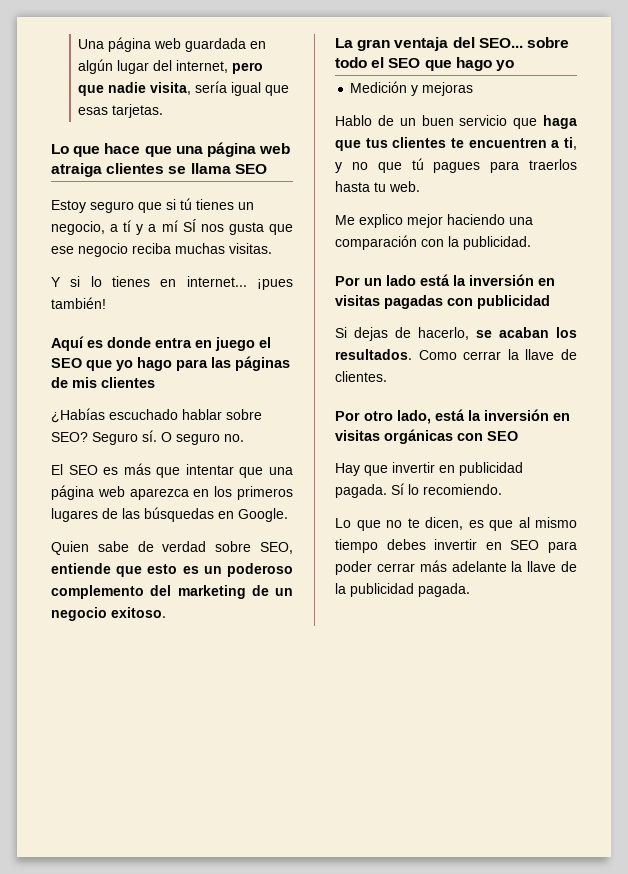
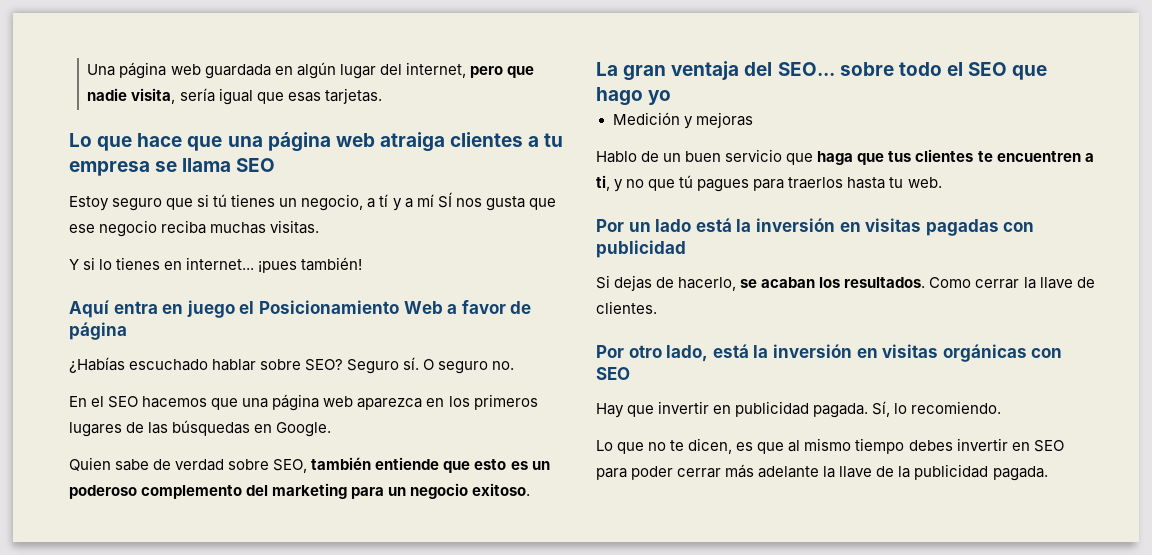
- Lo que hace que una página web atraiga clientes se llama SEO
+ Lo que hace que una página web atraiga clientes a tu empresa se llama SEO
- Aquí es donde entra en juego el SEO que yo hago para las páginas de mis clientes
+ Aquí entra en juego el Posicionamiento Web a favor de página
- El SEO es más que intentar que una página web aparezca en los primeros lugares de las búsquedas en Google.
+ En el SEO hacemos que una página web aparezca en los primeros lugares de las búsquedas en Google.
- Quien sabe de verdad sobre SEO, entiende que esto es un poderoso complemento del marketing de un negocio exitoso.
+ Quien sabe de verdad sobre SEO, también entiende que esto es un poderoso complemento del marketing para un negocio exitoso.
- Me explico mejor haciendo una comparación con la publicidad.
- Sí lo recomiendo.
+ Sí, lo recomiendo.

